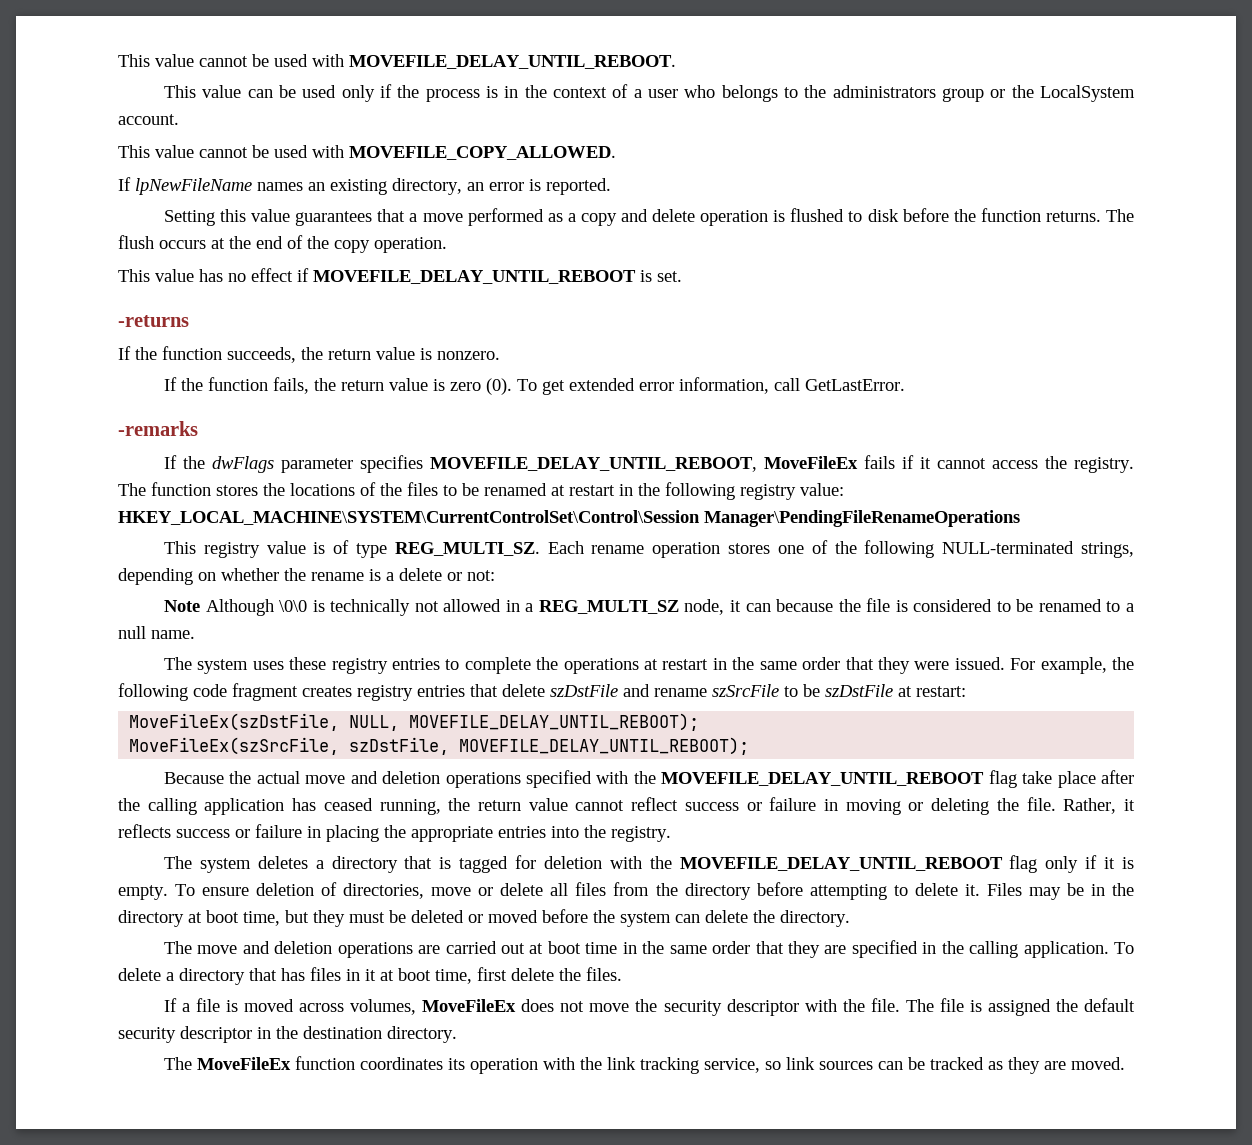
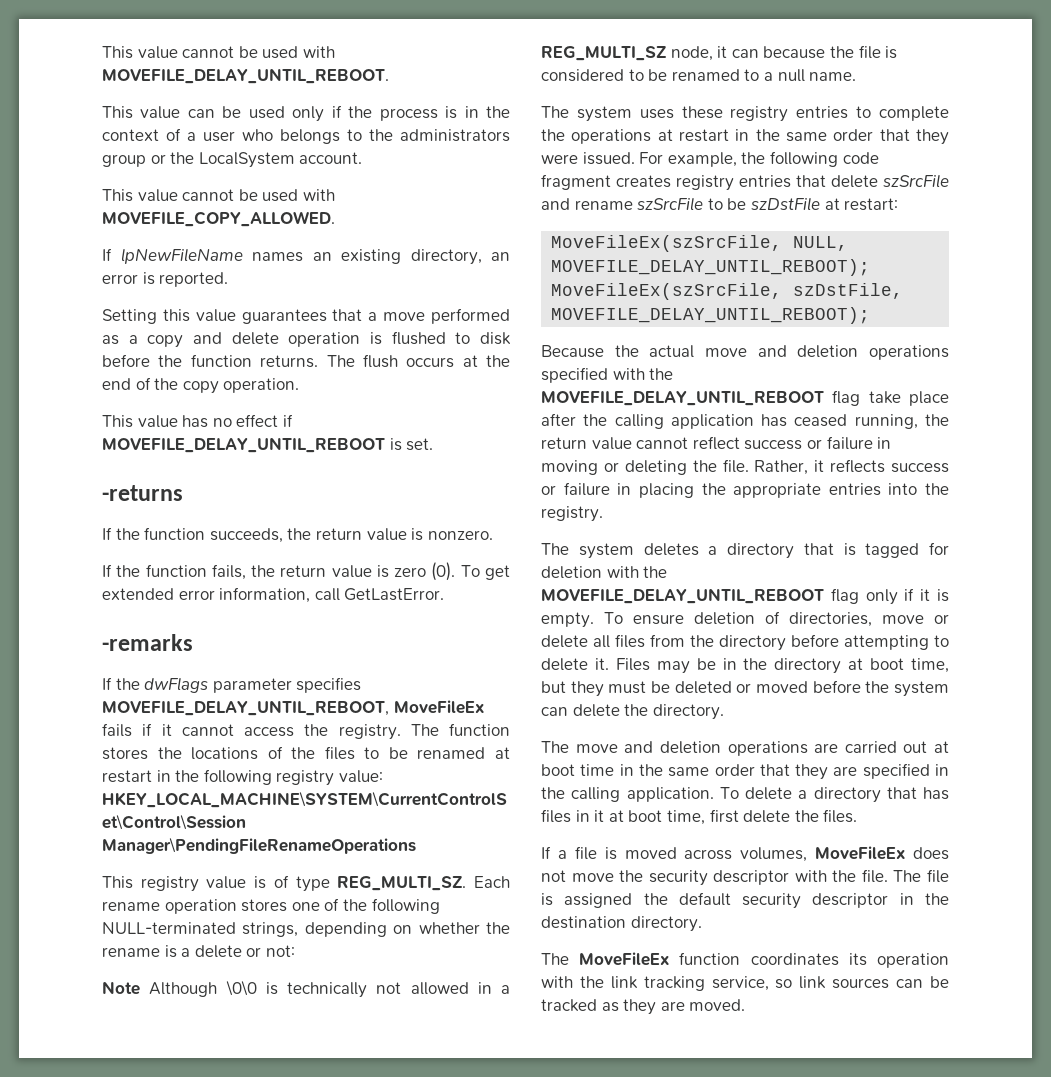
- For example, the following code fragment creates registry entries that delete szDstFile and rename szSrcFile to be szDstFile at restart:
+ For example, the following code fragment creates registry entries that delete szSrcFile and rename szSrcFile to be szDstFile at restart:
- MoveFileEx(szDstFile, NULL, MOVEFILE_DELAY_UNTIL_REBOOT);
+ MoveFileEx(szSrcFile, NULL, MOVEFILE_DELAY_UNTIL_REBOOT);

